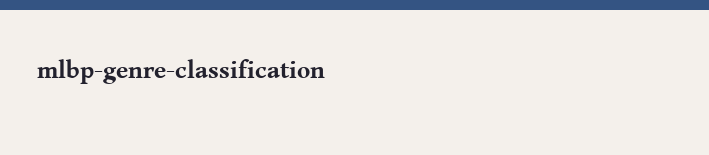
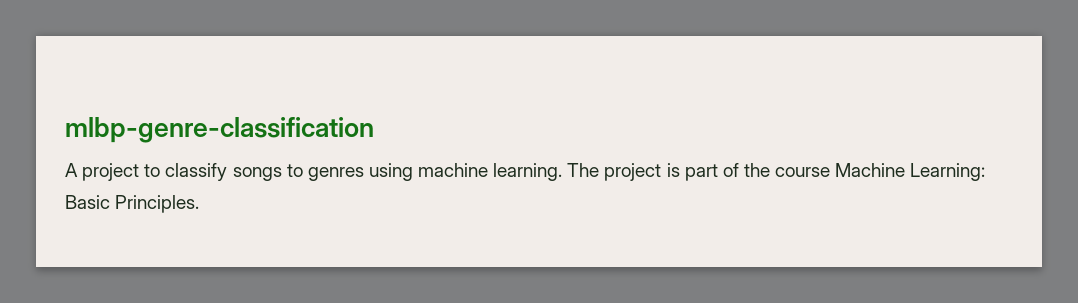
+ A project to classify songs to genres using machine learning. The project is part of the course Machine Learning: Basic Principles.

